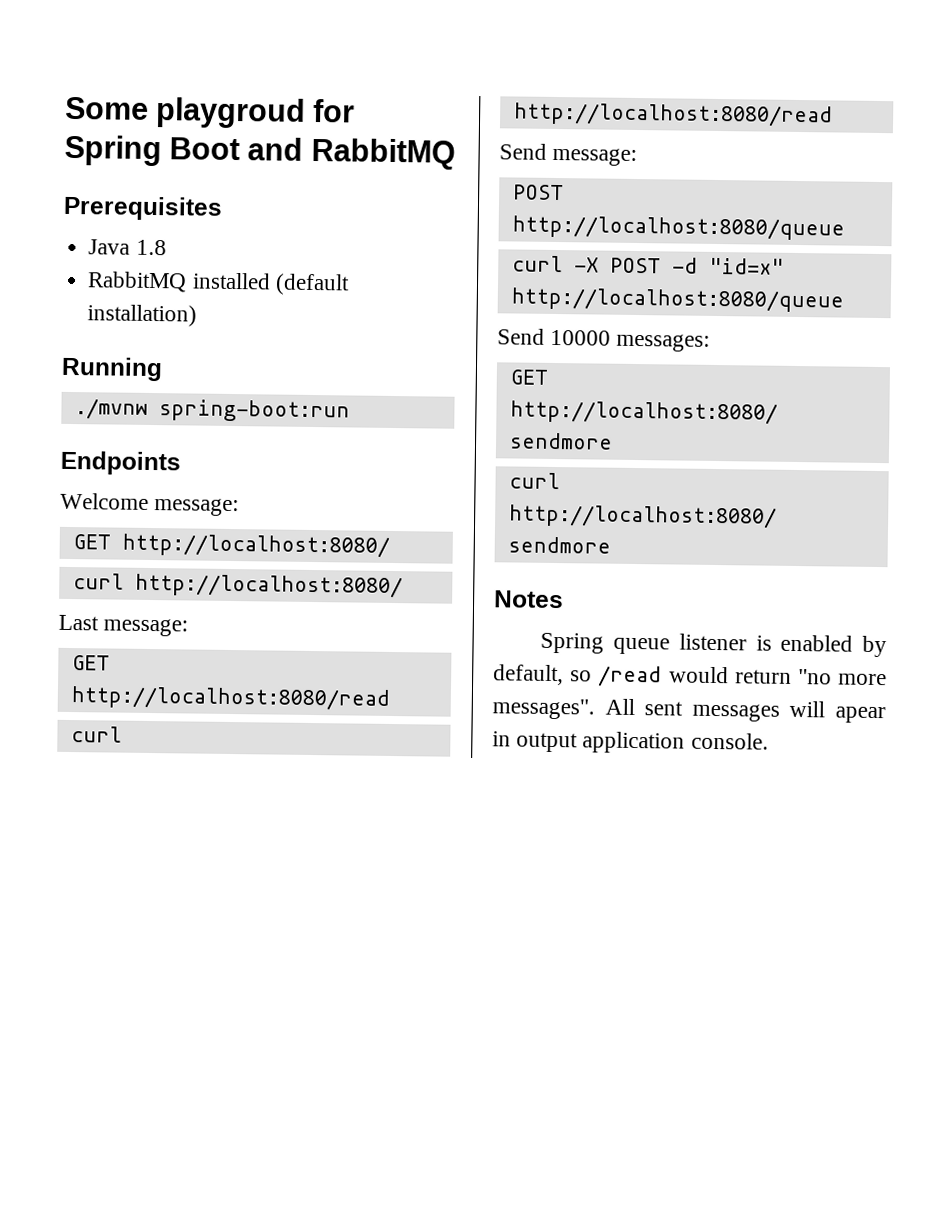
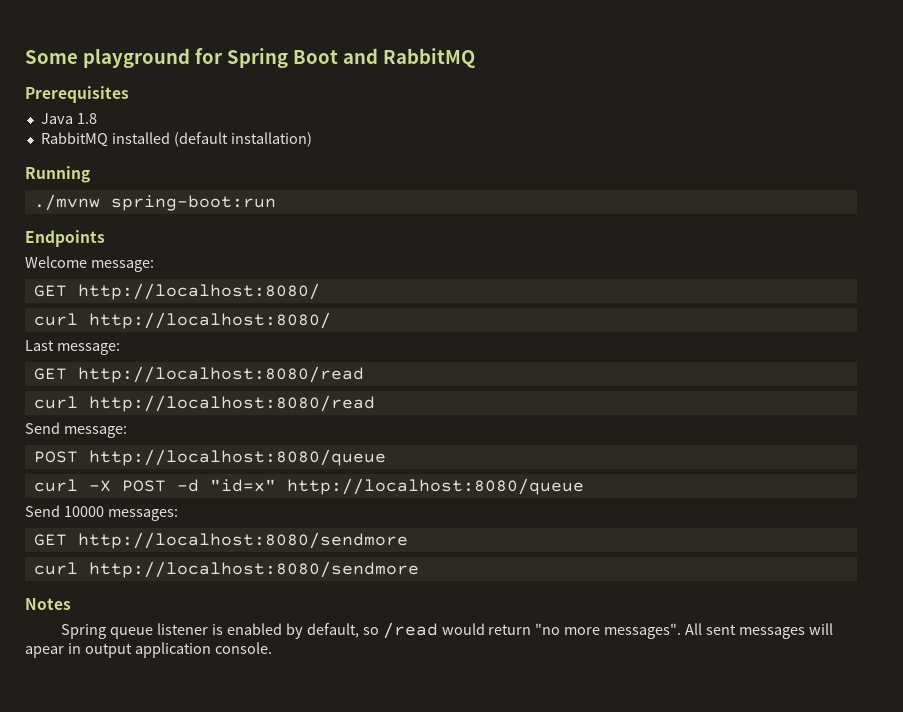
- Some playgroud for Spring Boot and RabbitMQ
+ Some playground for Spring Boot and RabbitMQ

